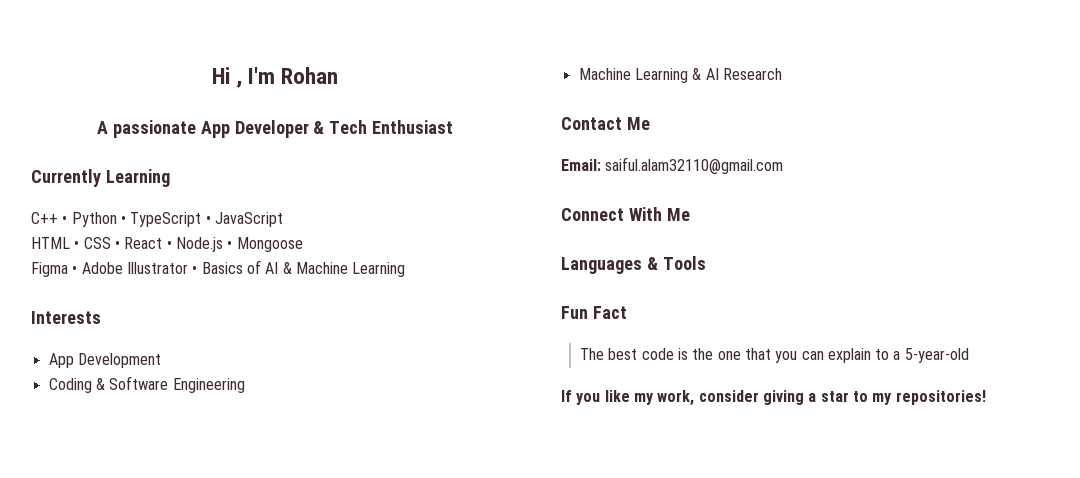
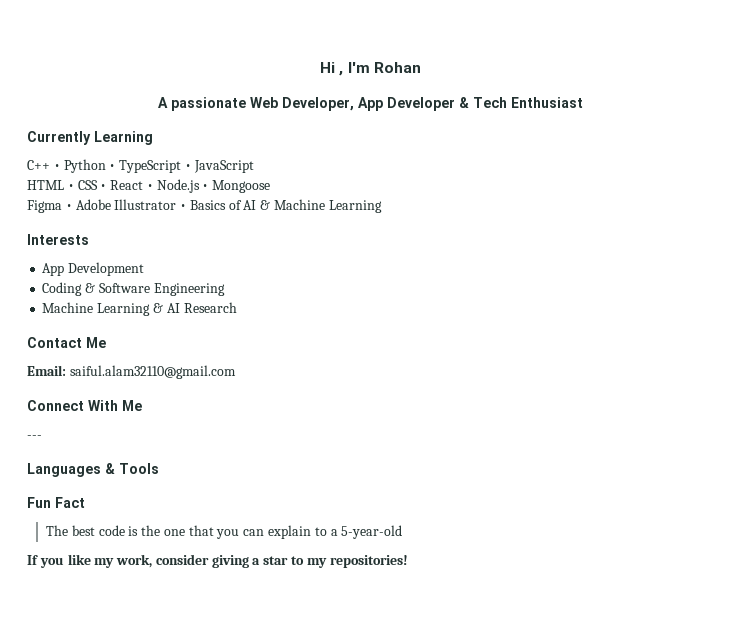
- A passionate App Developer & Tech Enthusiast
+ A passionate Web Developer, App Developer & Tech Enthusiast
+ ---

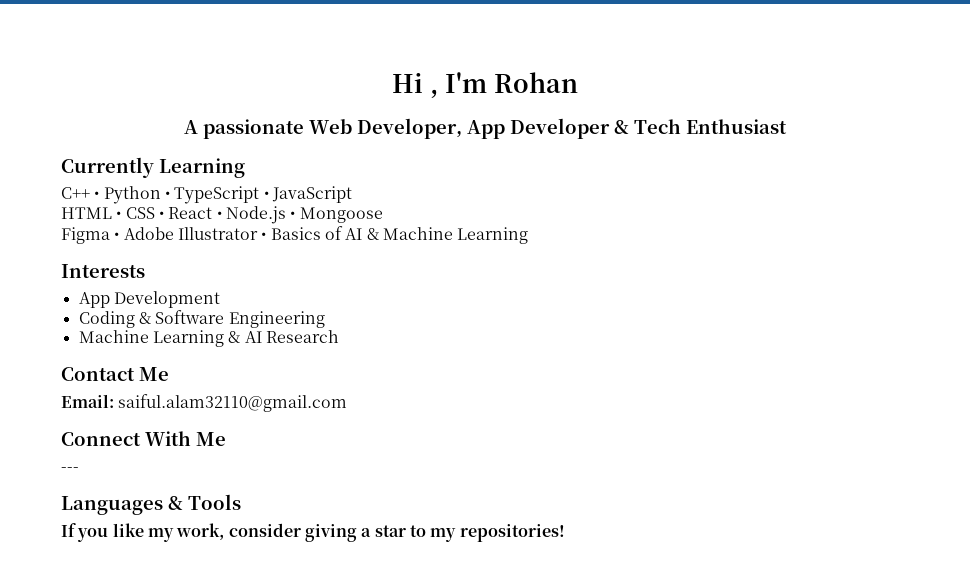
- Fun Fact
- The best code is the one that you can explain to a 5-year-old

